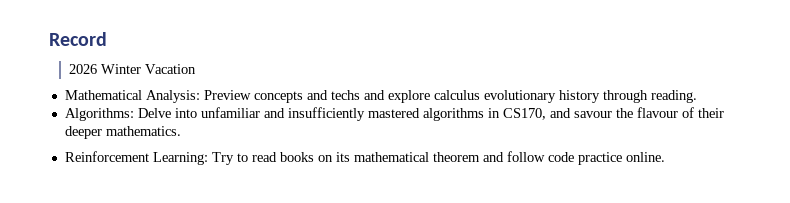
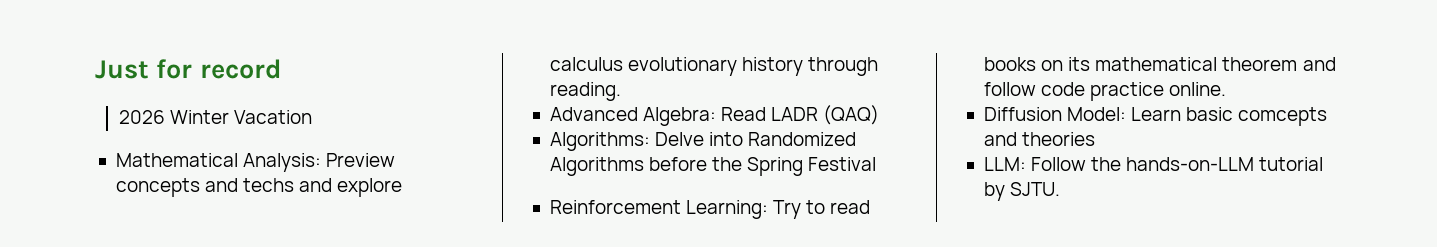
- Record
+ Just for record
- Algorithms: Delve into unfamiliar and insufficiently mastered algorithms in CS170, and savour the flavour of their deeper mathematics.
+ Advanced Algebra: Read LADR (QAQ)
+ Algorithms: Delve into Randomized Algorithms before the Spring Festival
+ Diffusion Model: Learn basic comcepts and theories
+ LLM: Follow the hands-on-LLM tutorial by SJTU.

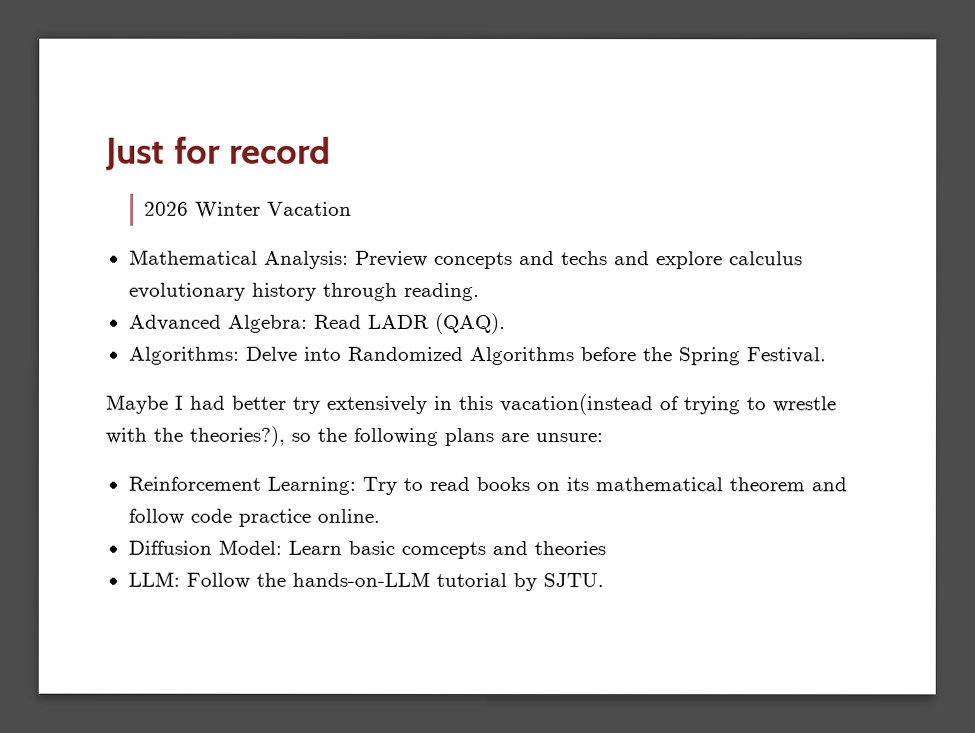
- Advanced Algebra: Read LADR (QAQ)
+ Advanced Algebra: Read LADR (QAQ).
- Algorithms: Delve into Randomized Algorithms before the Spring Festival
+ Algorithms: Delve into Randomized Algorithms before the Spring Festival.
+ Maybe I had better try extensively in this vacation(instead of trying to wrestle with the theories?), so the following plans are unsure:

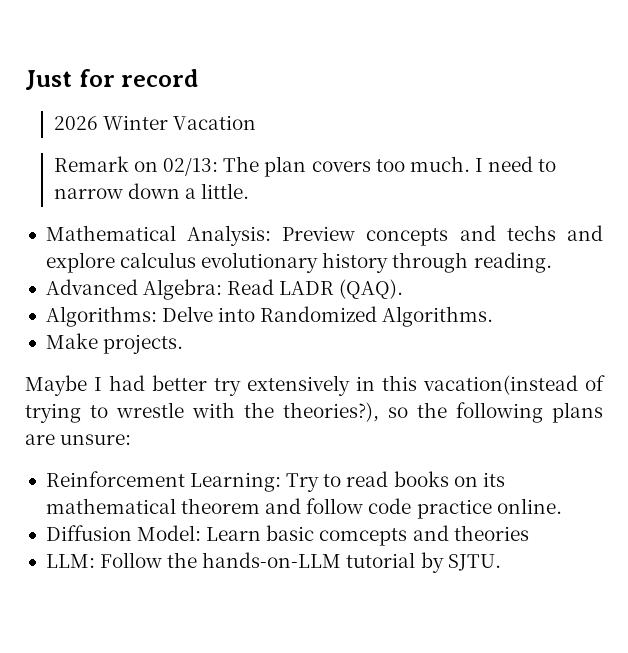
+ Remark on 02/13: The plan covers too much. I need to narrow down a little.
- Algorithms: Delve into Randomized Algorithms before the Spring Festival.
+ Algorithms: Delve into Randomized Algorithms.
+ Make projects.

